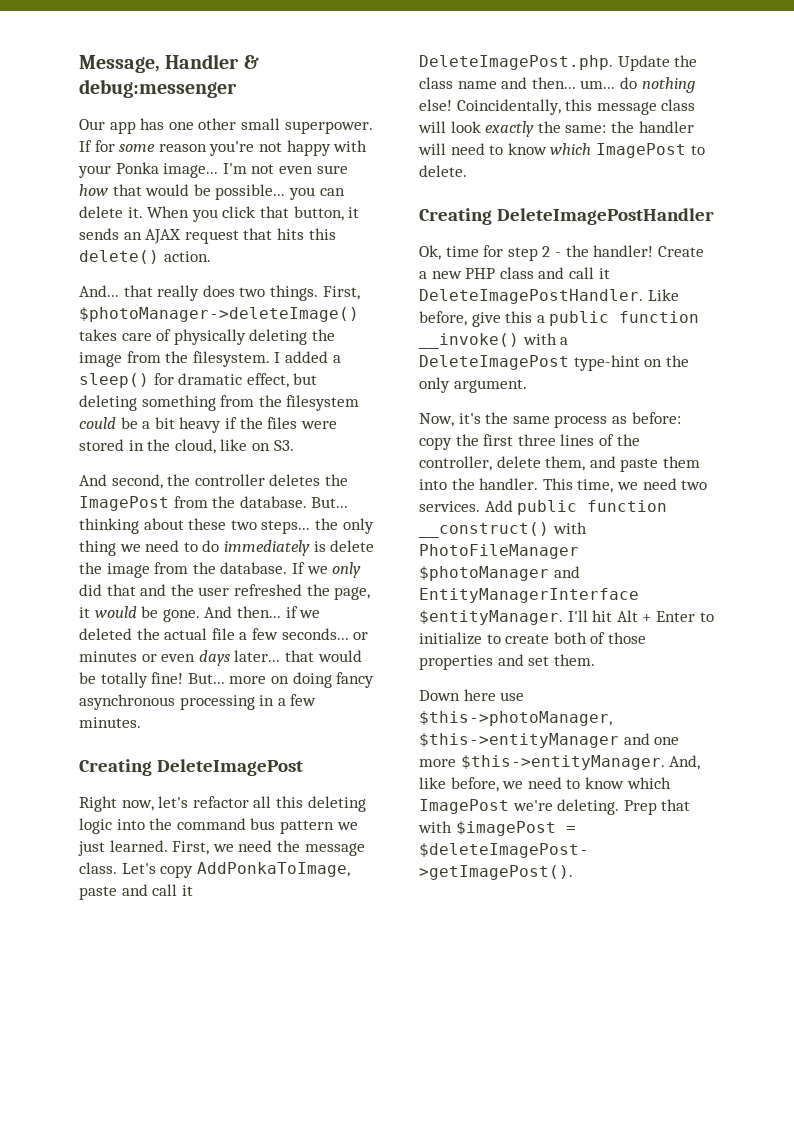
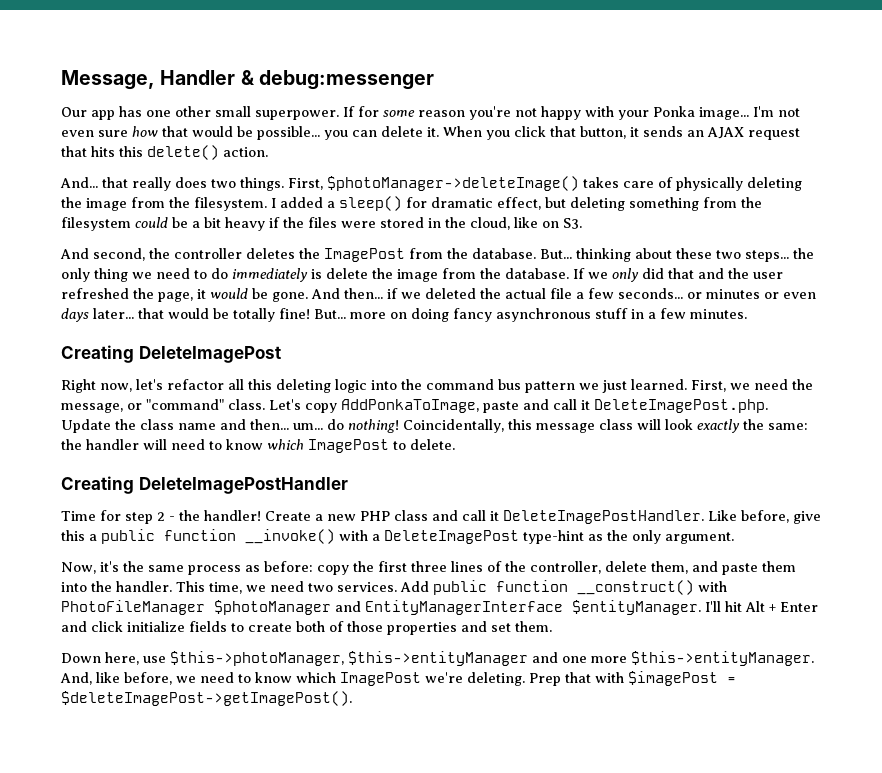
- But... more on doing fancy asynchronous processing in a few minutes.
+ But... more on doing fancy asynchronous stuff in a few minutes.
- First, we need the message class.
+ First, we need the message, or "command" class.
- Let's copy AddPonkaToImage, paste and call it DeleteImagePost.php. Update the class name and then... um... do nothing else!
+ Let's copy AddPonkaToImage, paste and call it DeleteImagePost.php. Update the class name and then... um... do nothing!
- Ok, time for step 2 - the handler!
+ Time for step 2 - the handler!
- Like before, give this a public function __invoke() with a DeleteImagePost type-hint on the only argument.
+ Like before, give this a public function __invoke() with a DeleteImagePost type-hint as the only argument.
- I'll hit Alt + Enter to initialize to create both of those properties and set them.
+ I'll hit Alt + Enter and click initialize fields to create both of those properties and set them.
- Down here use $this->photoManager, $this->entityManager and one more $this->entityManager.
+ Down here, use $this->photoManager, $this->entityManager and one more $this->entityManager.

